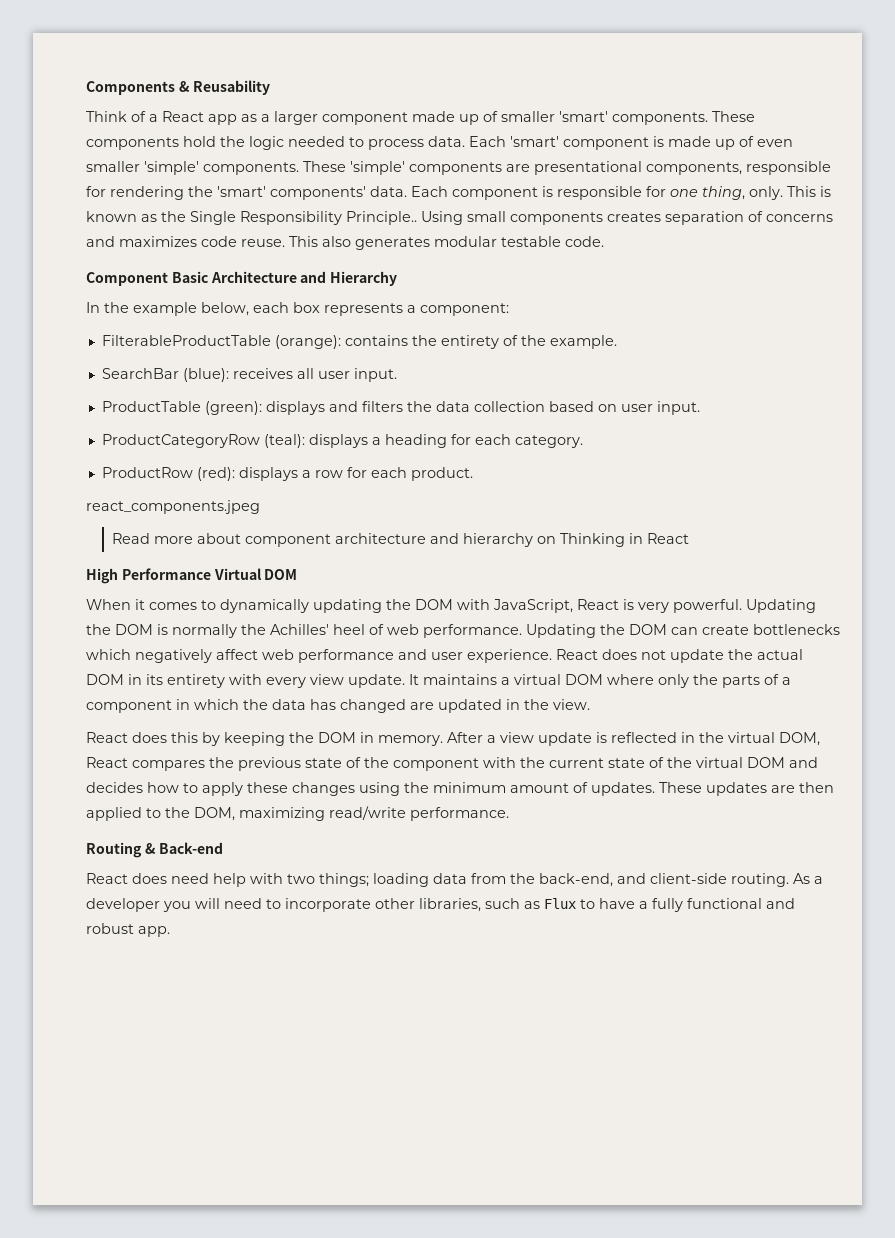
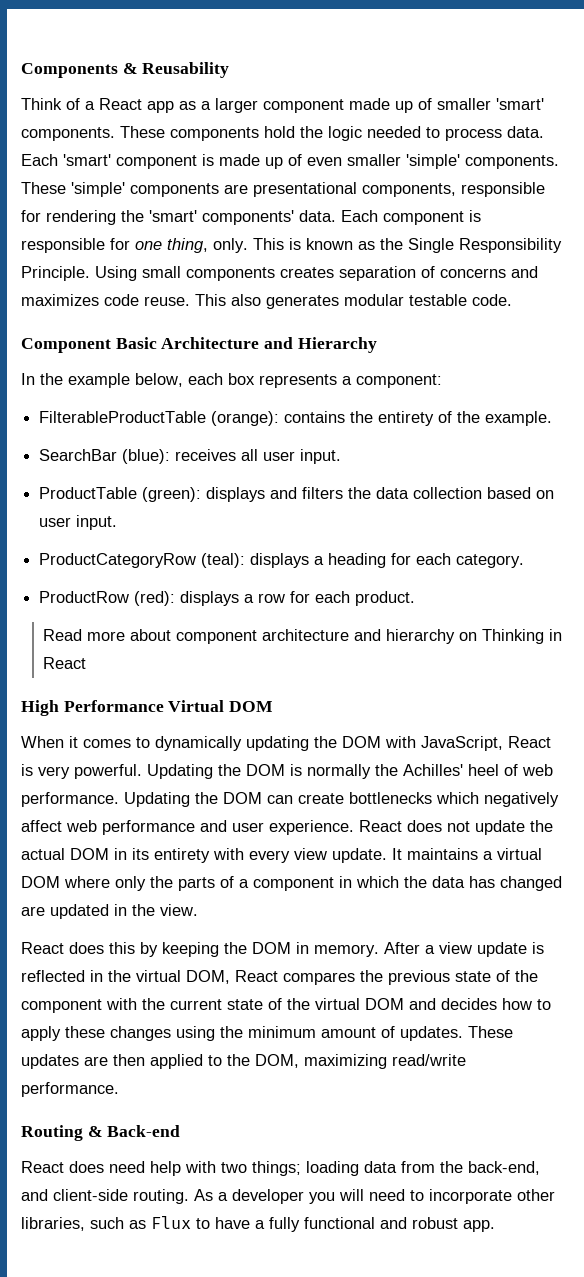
- This is known as the Single Responsibility Principle..
+ This is known as the Single Responsibility Principle.
- react_components.jpeg

